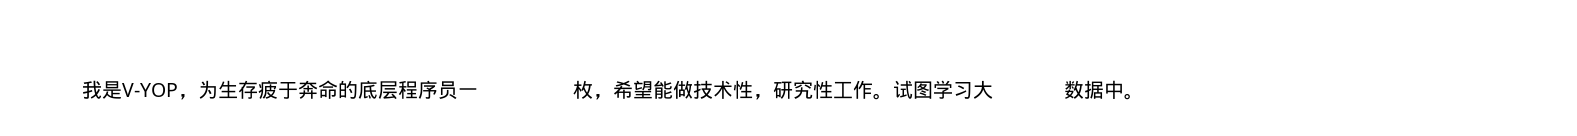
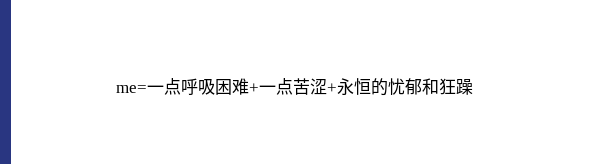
- 我是V-YOP，为生存疲于奔命的底层程序员一枚，希望能做技术性，研究性工作。试图学习大数据中。
+ me=一点呼吸困难+一点苦涩+永恒的忧郁和狂躁

